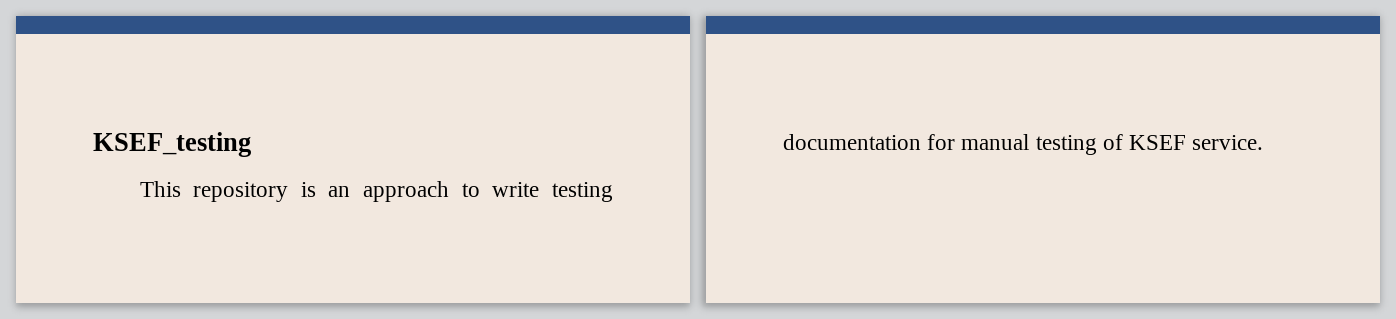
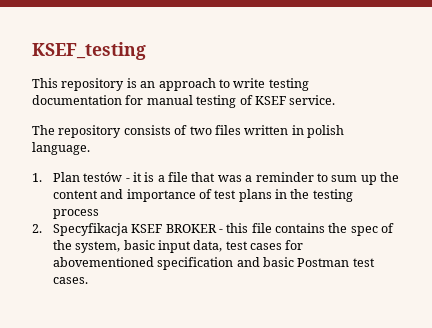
+ The repository consists of two files written in polish language.
+ 1. Plan testów - it is a file that was a reminder to sum up the content and importance of test plans in the testing process
+ 2. Specyfikacja KSEF BROKER - this file contains the spec of the system, basic input data, test cases for abovementioned specification and basic Postman test cases.

